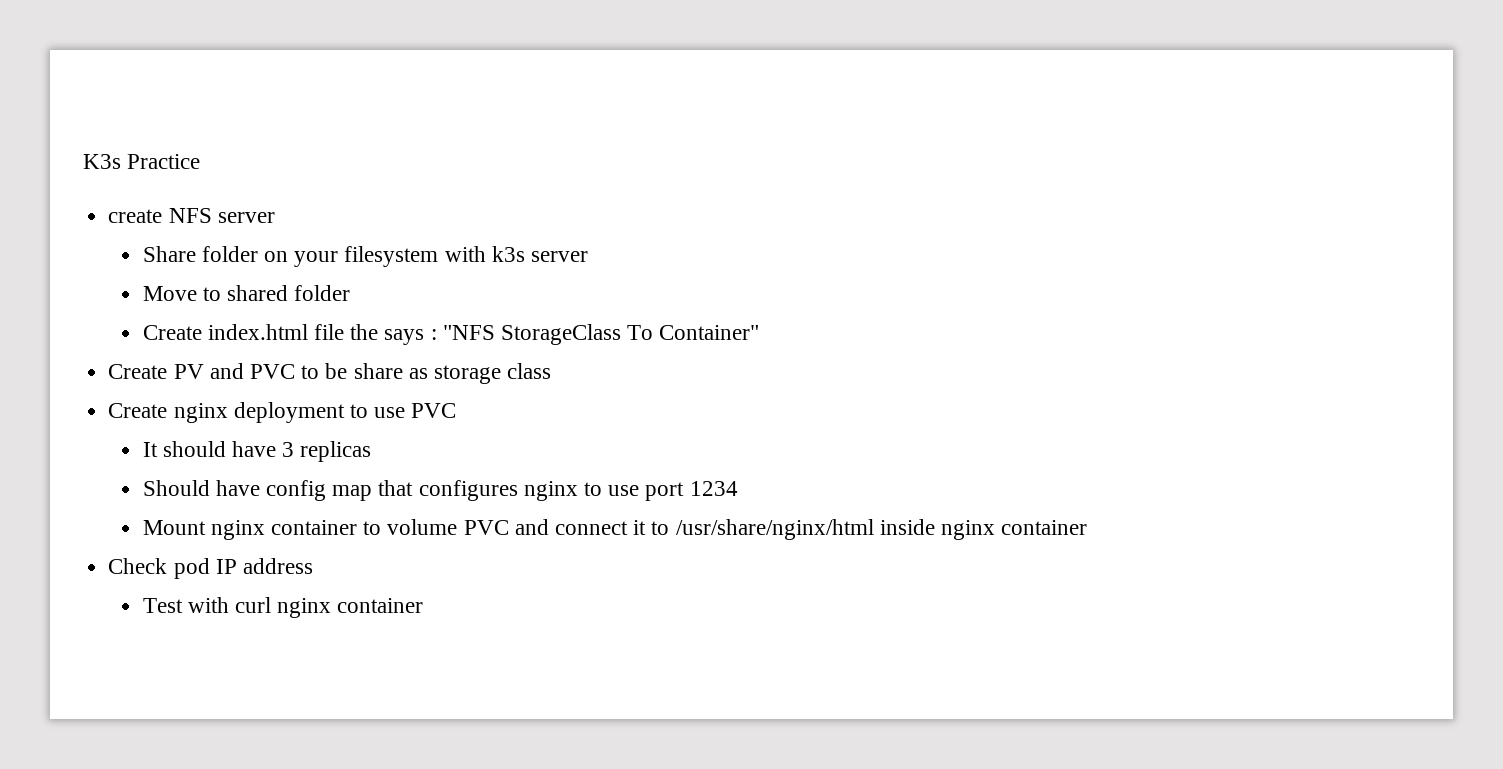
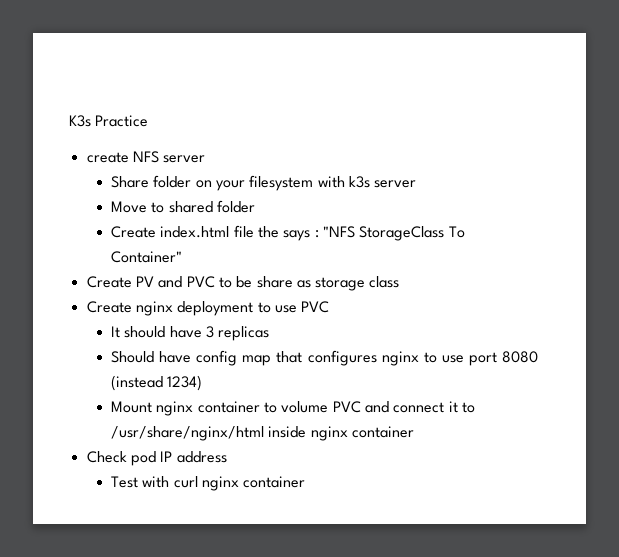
- Should have config map that configures nginx to use port 1234
+ Should have config map that configures nginx to use port 8080 (instead 1234)

